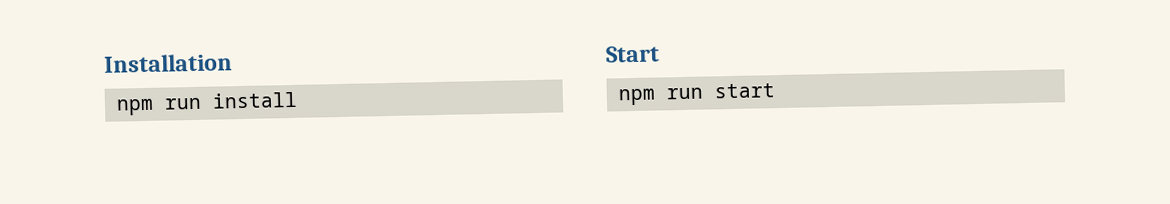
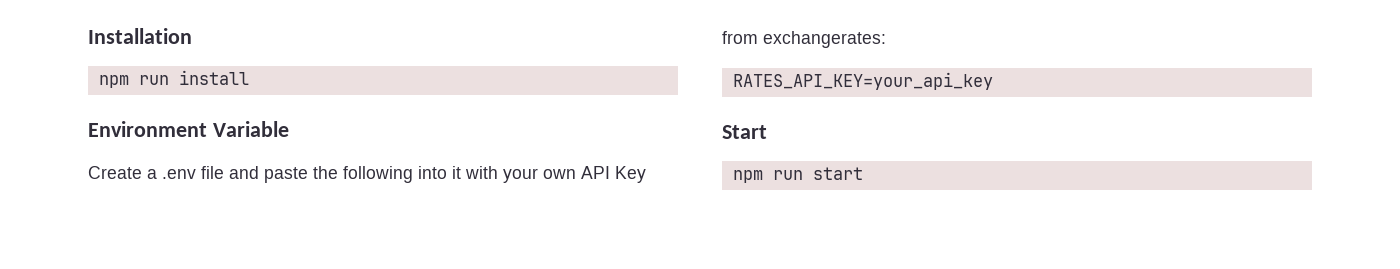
+ Environment Variable
+ Create a .env file and paste the following into it with your own API Key from exchangerates:
+ RATES_API_KEY=your_api_key

